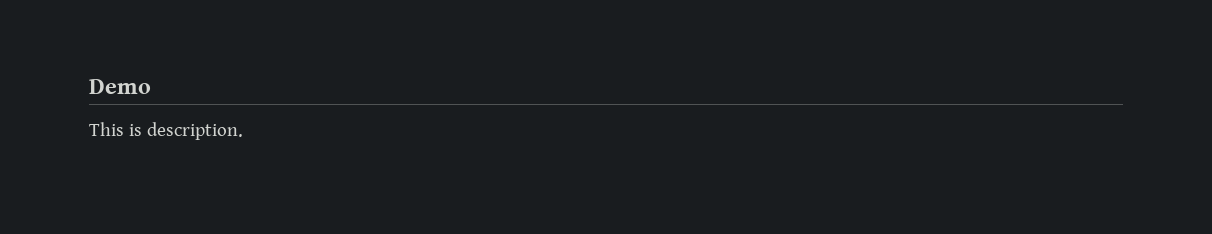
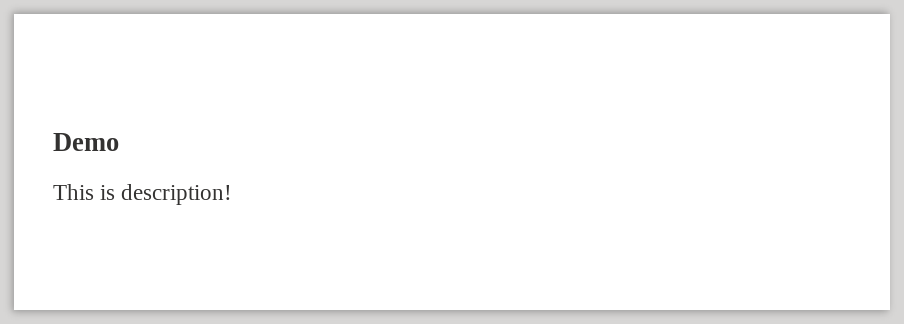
- This is description.
+ This is description!

